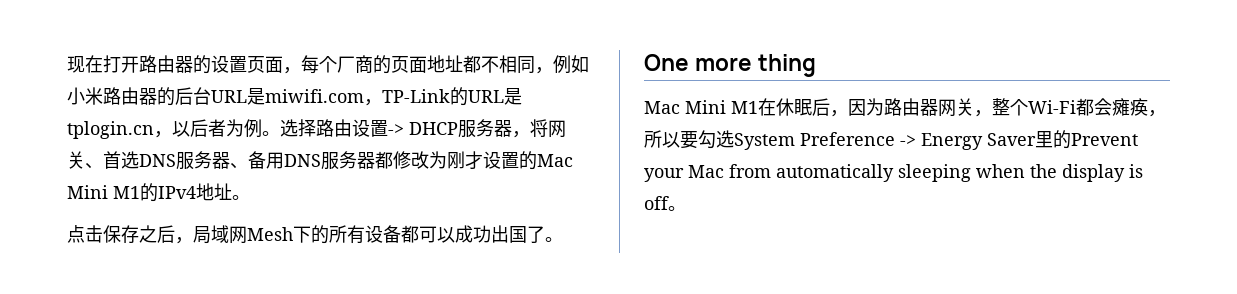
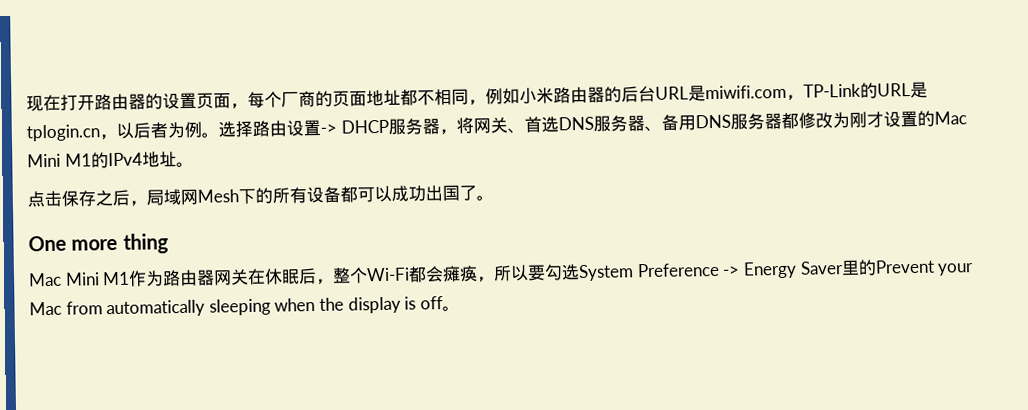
- Mac Mini M1在休眠后，因为路由器网关，整个Wi-Fi都会瘫痪，所以要勾选System Preference -> Energy Saver里的Prevent your Mac from automatically sleeping when the display is off。
+ Mac Mini M1作为路由器网关在休眠后，整个Wi-Fi都会瘫痪，所以要勾选System Preference -> Energy Saver里的Prevent your Mac from automatically sleeping when the display is off。

